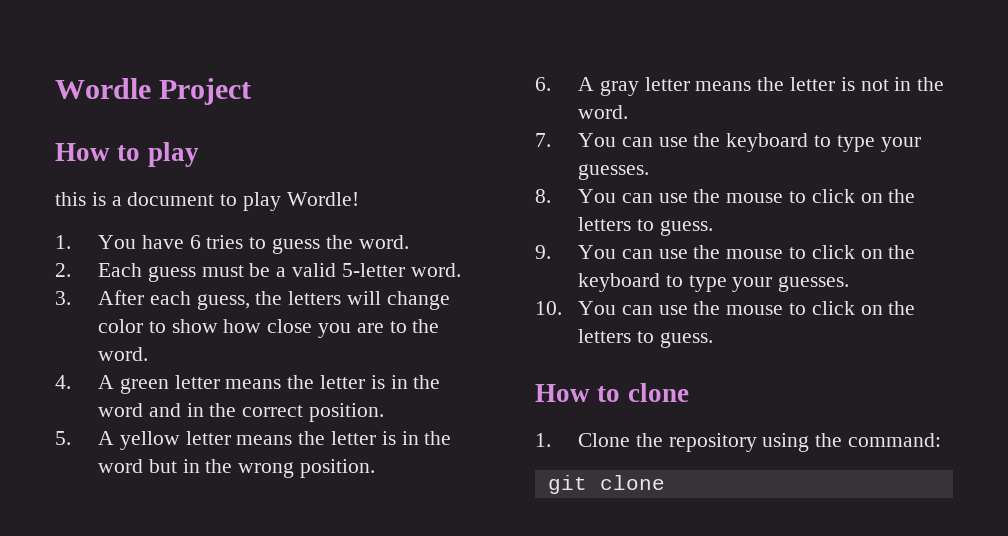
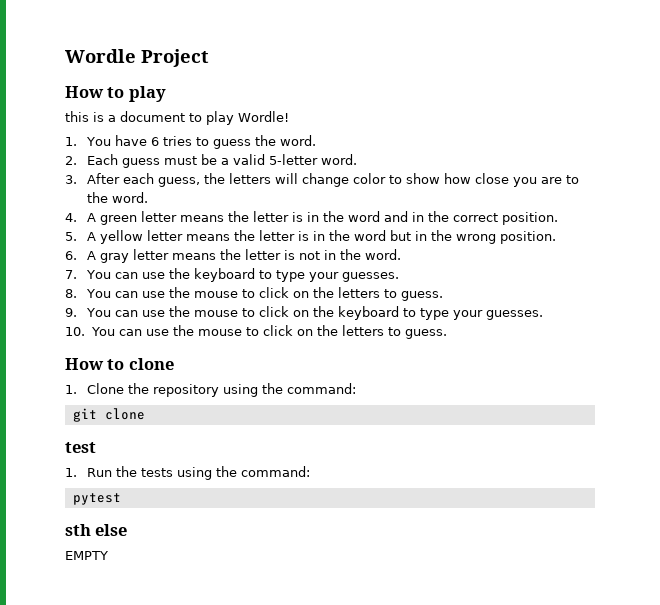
+ test
+ 1. Run the tests using the command:
+ pytest
+ sth else
+ EMPTY

